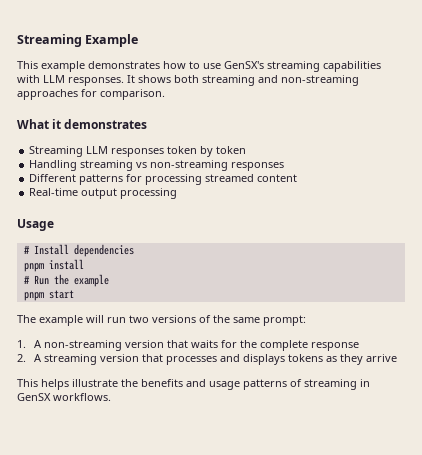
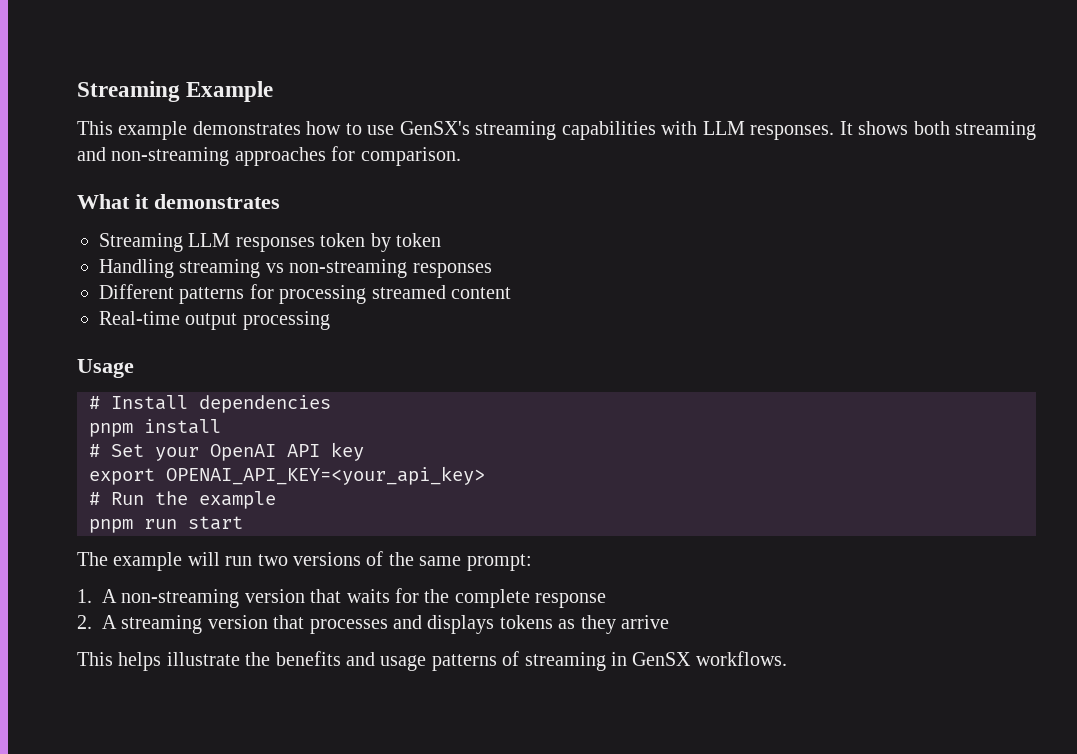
+ # Set your OpenAI API key
+ export OPENAI_API_KEY=<your_api_key>
- pnpm start
+ pnpm run start

